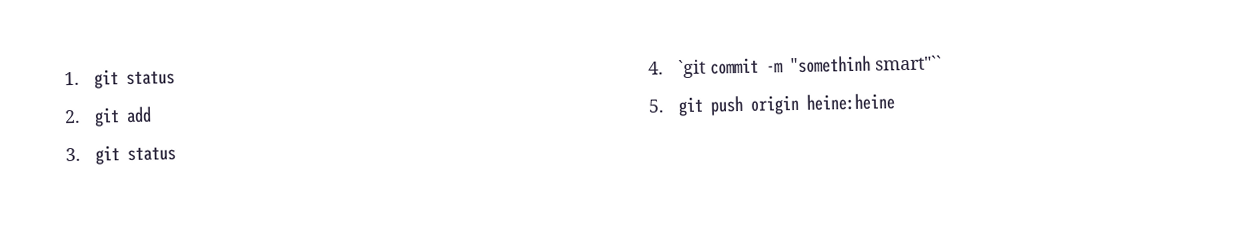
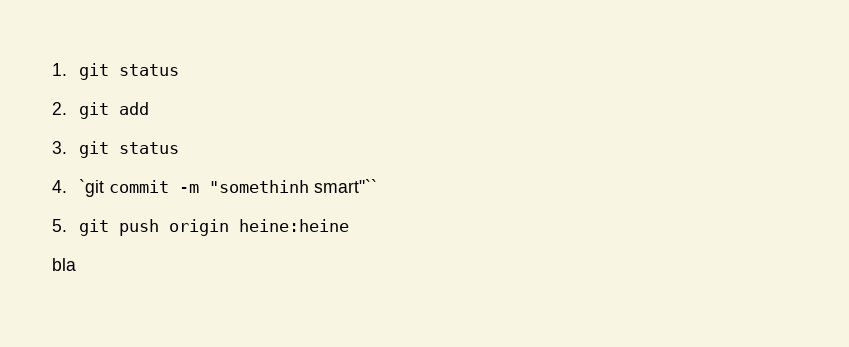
+ bla

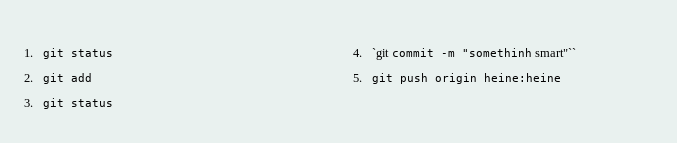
- bla

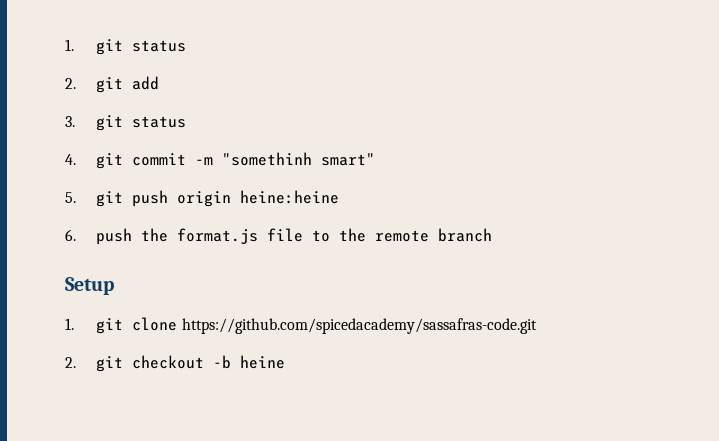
- 4. `git commit -m "somethinh smart"``
+ 4. git commit -m "somethinh smart"
+ 6. push the format.js file to the remote branch
+ Setup
+ 1. git clone https://github.com/spicedacademy/sassafras-code.git
+ 2. git checkout -b heine

